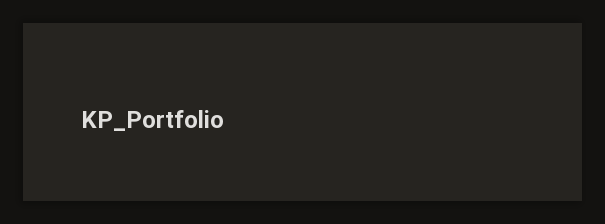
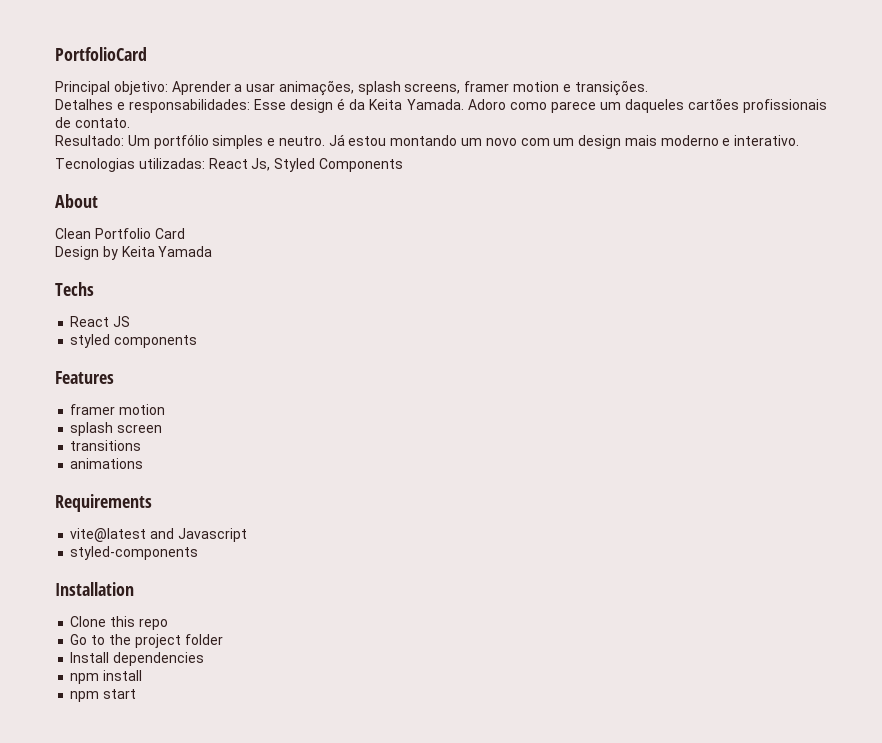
- KP_Portfolio
+ PortfolioCard
+ Principal objetivo: Aprender a usar animações, splash screens, framer motion e transições.
+ Detalhes e responsabilidades: Esse design é da Keita Yamada. Adoro como parece um daqueles cartões profissionais de contato.
+ Resultado: Um portfólio simples e neutro. Já estou montando um novo com um design mais moderno e interativo.
+ Tecnologias utilizadas: React Js, Styled Components
+ About
+ Clean Portfolio Card
+ Design by Keita Yamada
+ Techs
+ React JS
+ styled components
+ Features
+ framer motion
+ splash screen
+ transitions
+ animations
+ Requirements
+ vite@latest and Javascript
+ styled-components
+ Installation
+ Clone this repo
+ Go to the project folder
+ Install dependencies
+ npm install
+ npm start

